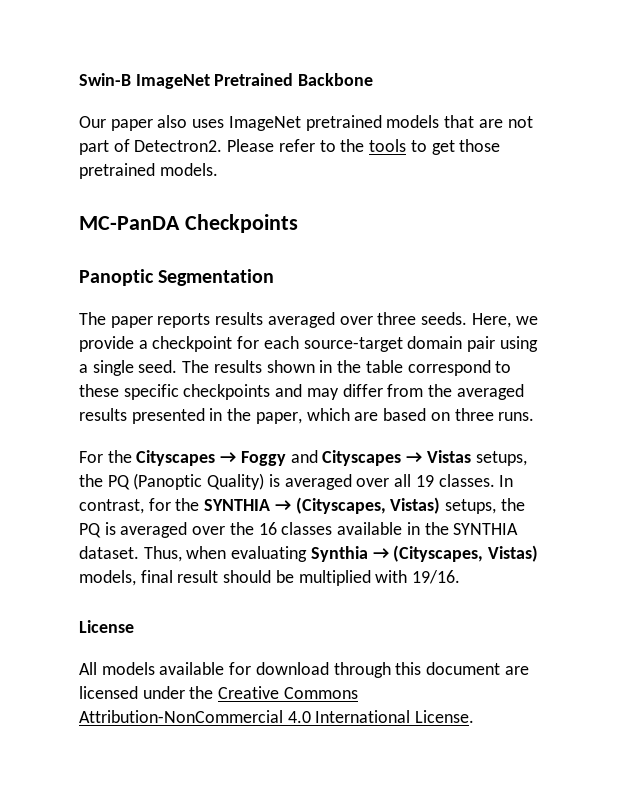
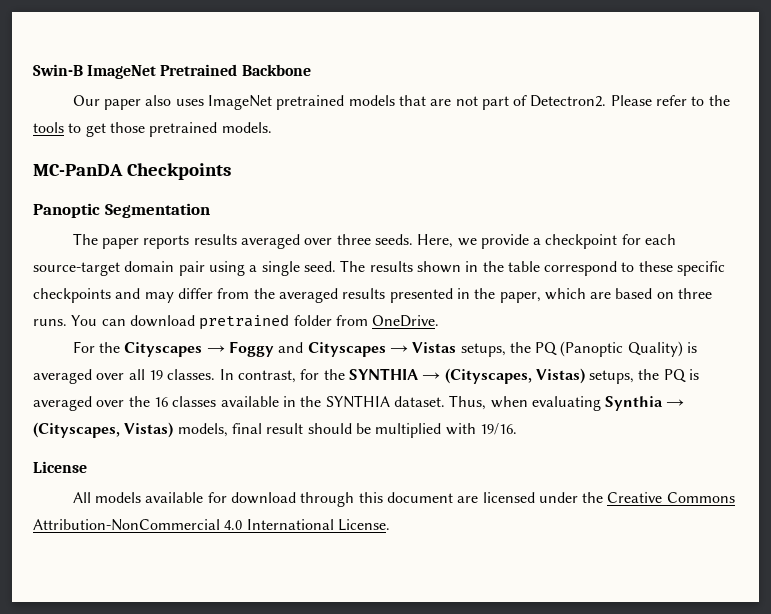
+ You can download pretrained folder from OneDrive.

